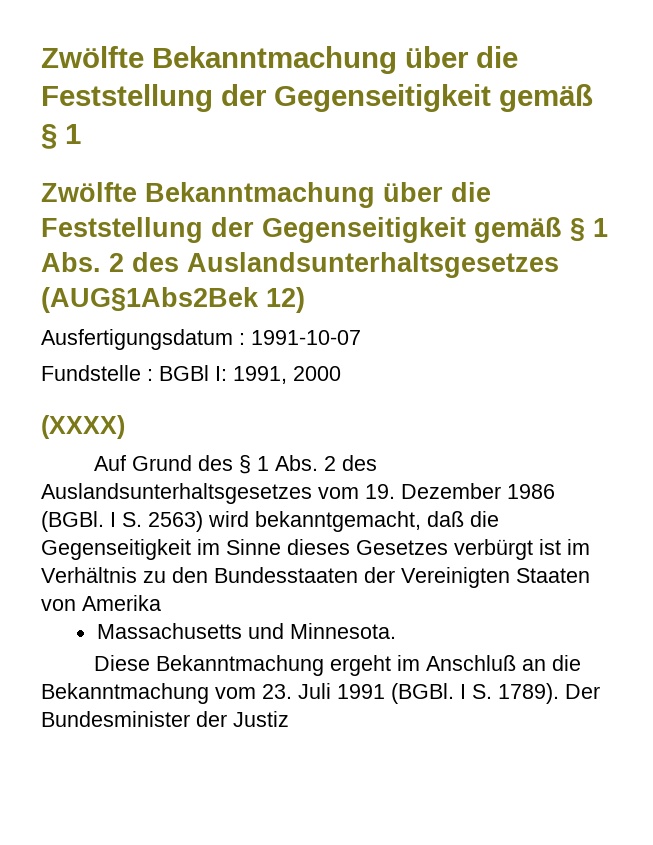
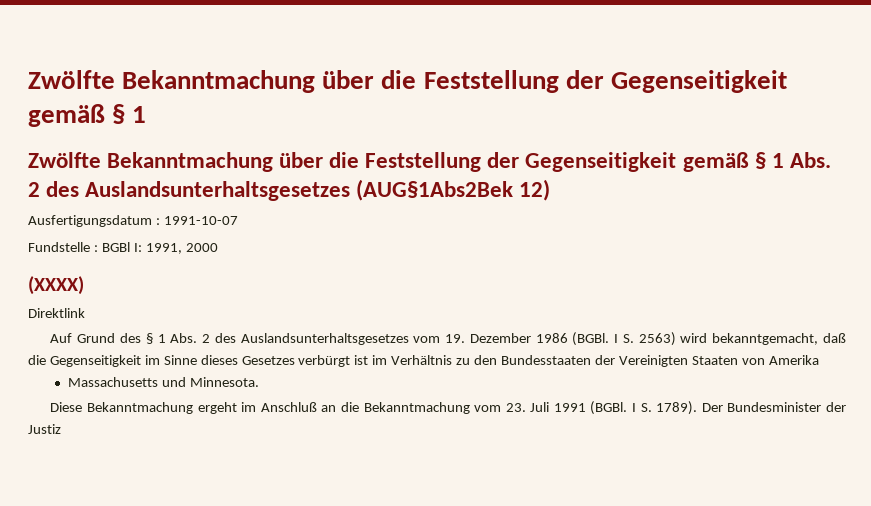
+ Direktlink

